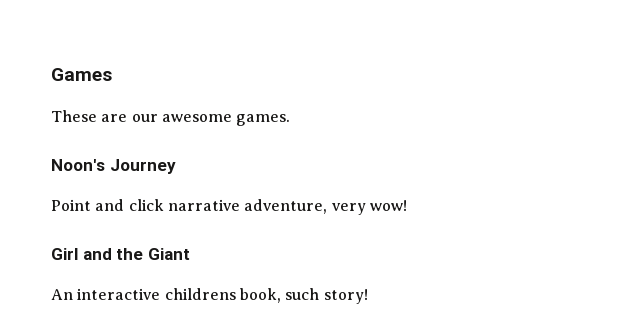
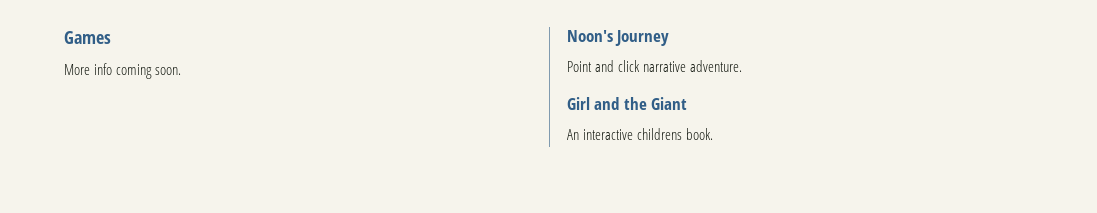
- These are our awesome games.
+ More info coming soon.
- Point and click narrative adventure, very wow!
+ Point and click narrative adventure.
- An interactive childrens book, such story!
+ An interactive childrens book.

